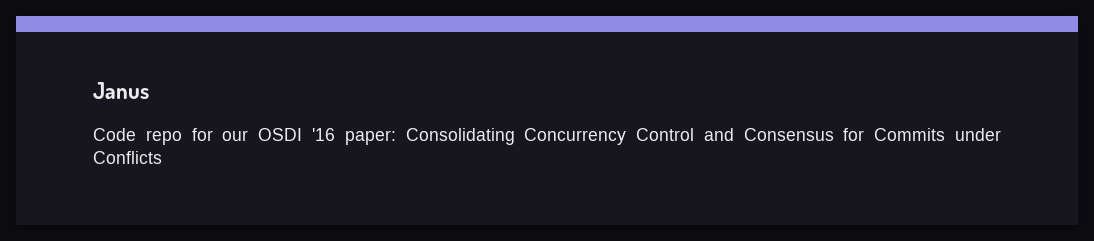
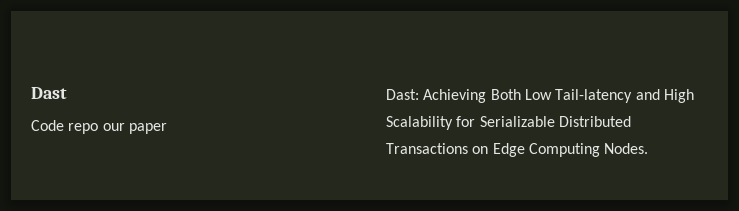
- Janus
+ Dast
- Code repo for our OSDI '16 paper: Consolidating Concurrency Control and Consensus for Commits under Conflicts
+ Code repo our paper
+ Dast: Achieving Both Low Tail-latency and High Scalability for Serializable Distributed Transactions on Edge Computing Nodes.

